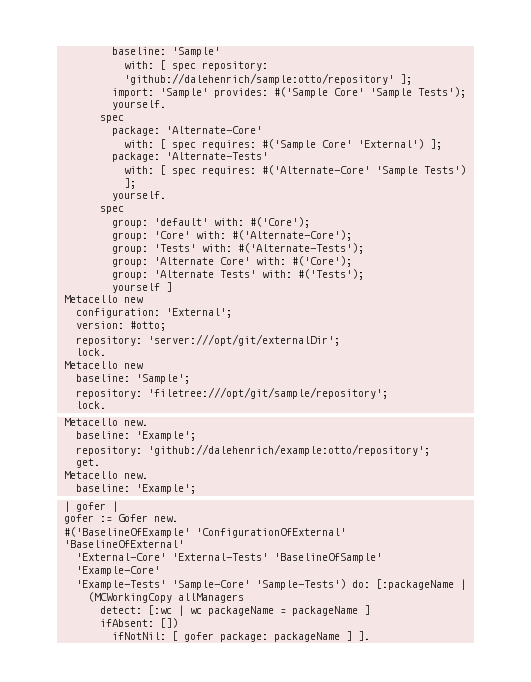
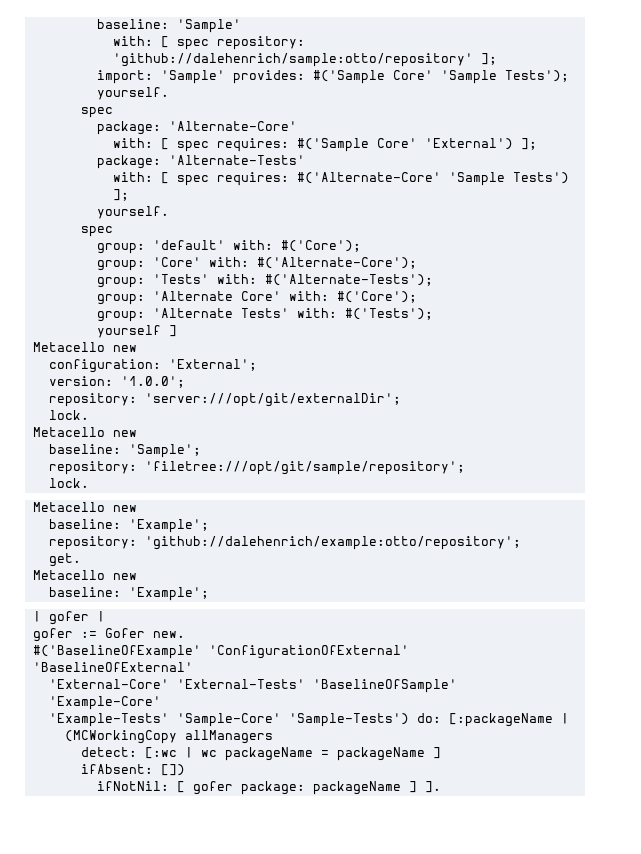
- version: #otto;
+ version: '1.0.0';
  repository: 'filetree:///opt/git/sample/repository';
  lock.
- Metacello new.
+ Metacello new
  get.
- Metacello new.
+ Metacello new

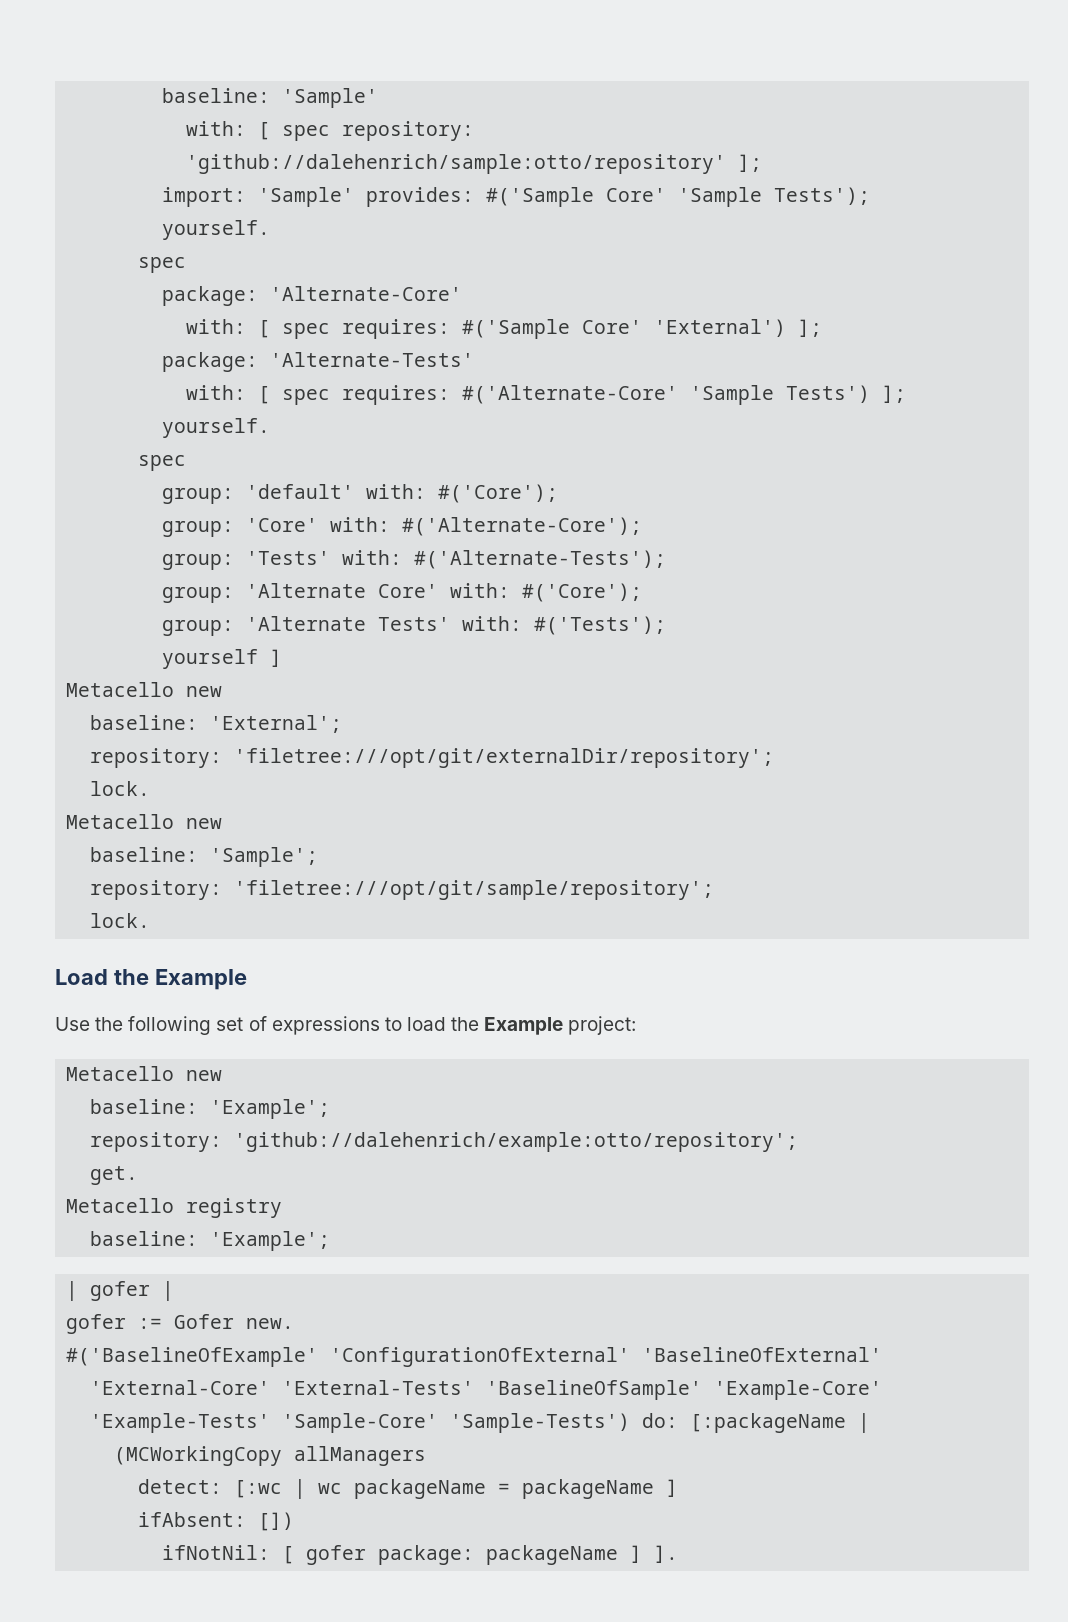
- configuration: 'External';
+ baseline: 'External';
- version: '1.0.0';
- repository: 'server:///opt/git/externalDir';
+ repository: 'filetree:///opt/git/externalDir/repository';
+ Load the Example
+ Use the following set of expressions to load the Example project:
  get.
- Metacello new
+ Metacello registry

